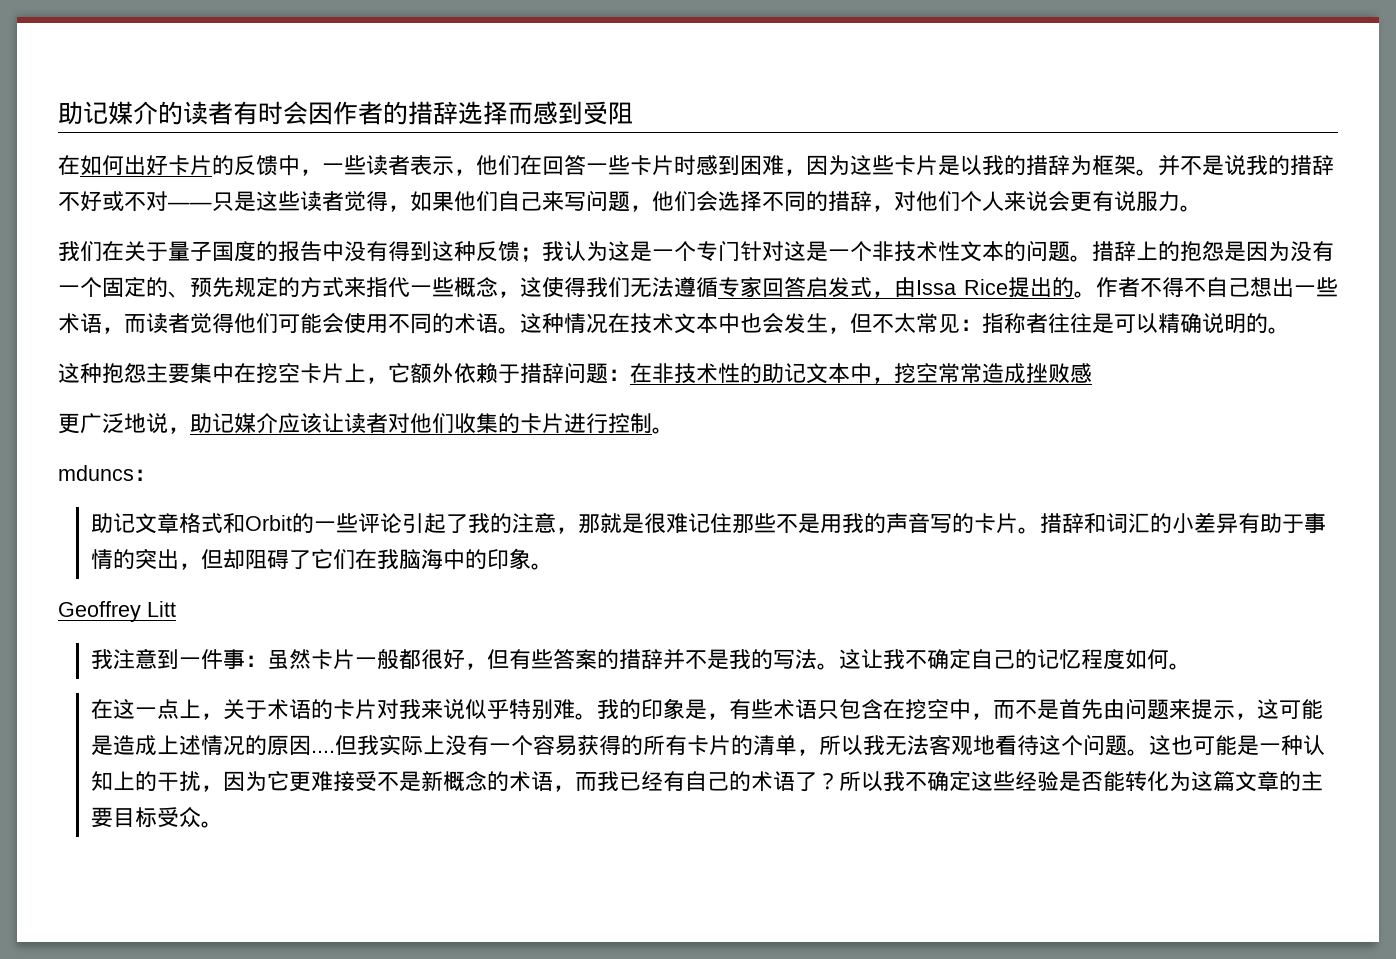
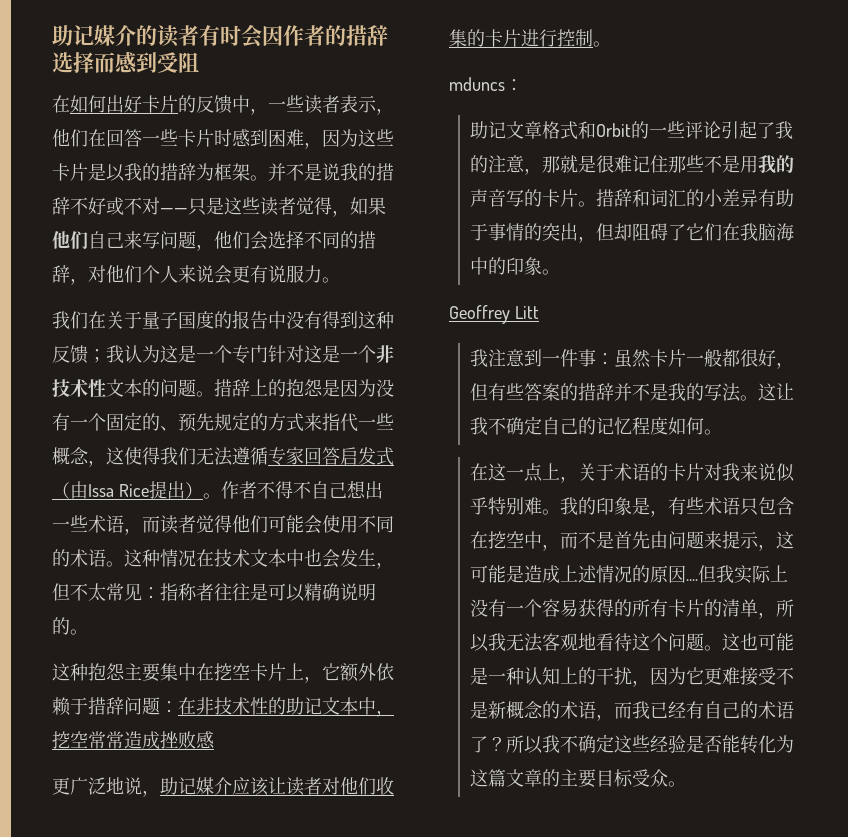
- 措辞上的抱怨是因为没有一个固定的、预先规定的方式来指代一些概念，这使得我们无法遵循专家回答启发式，由Issa Rice提出的。
+ 措辞上的抱怨是因为没有一个固定的、预先规定的方式来指代一些概念，这使得我们无法遵循专家回答启发式（由Issa Rice提出）。

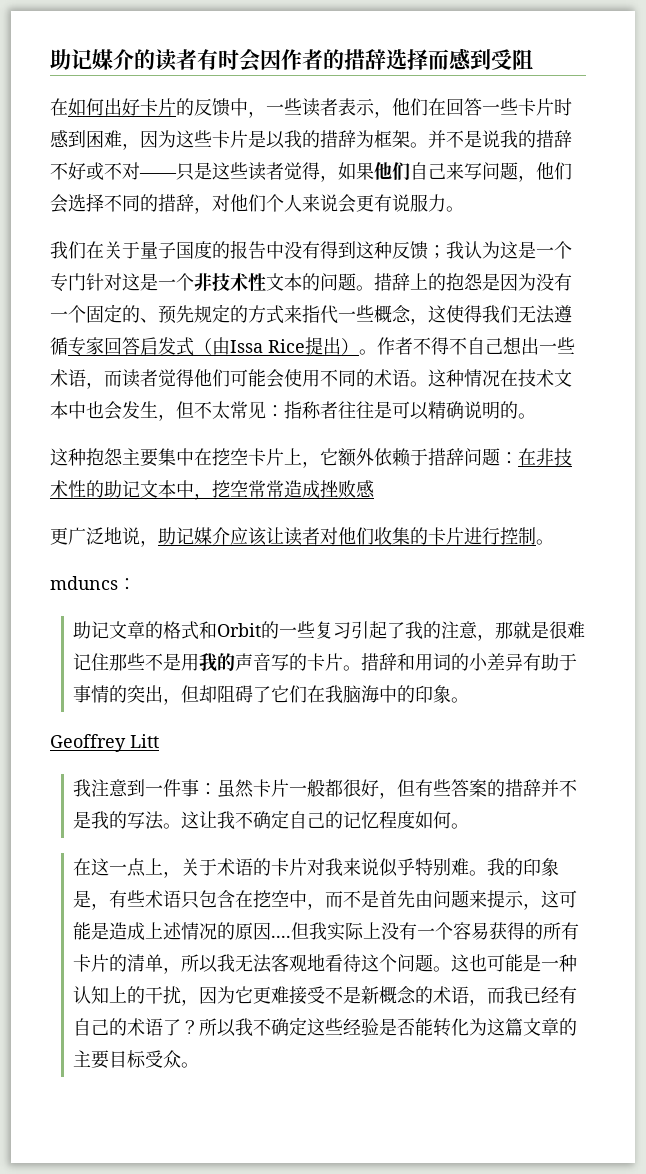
- 助记文章格式和Orbit的一些评论引起了我的注意，那就是很难记住那些不是用我的声音写的卡片。
+ 助记文章的格式和Orbit的一些复习引起了我的注意，那就是很难记住那些不是用我的声音写的卡片。
- 措辞和词汇的小差异有助于事情的突出，但却阻碍了它们在我脑海中的印象。
+ 措辞和用词的小差异有助于事情的突出，但却阻碍了它们在我脑海中的印象。

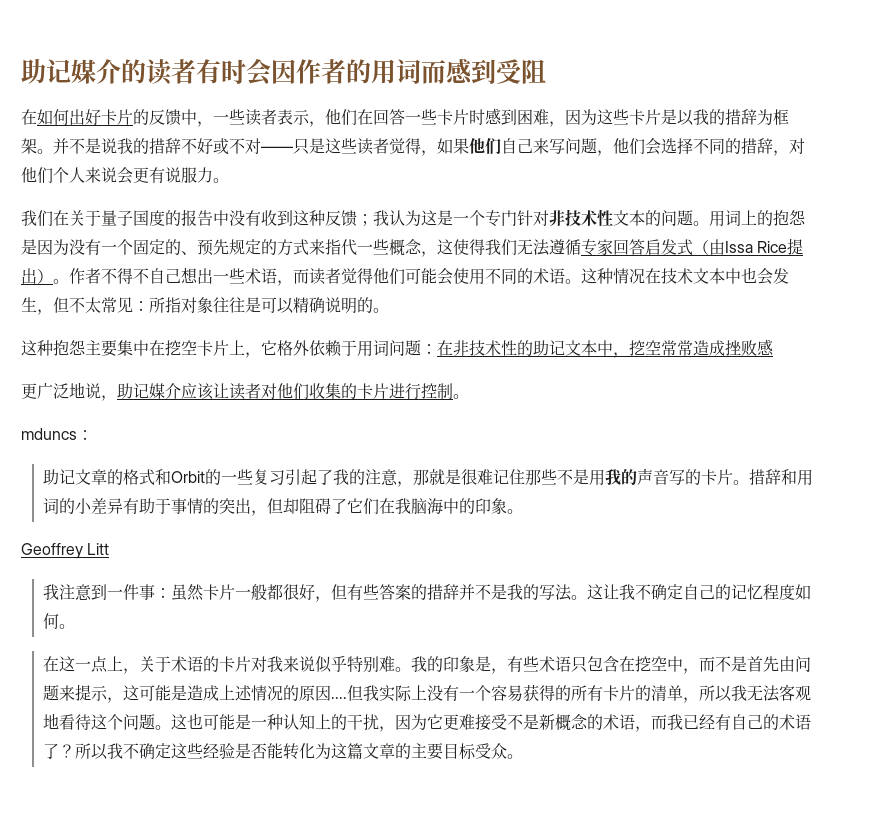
- 助记媒介的读者有时会因作者的措辞选择而感到受阻
+ 助记媒介的读者有时会因作者的用词而感到受阻
- 我们在关于量子国度的报告中没有得到这种反馈；我认为这是一个专门针对这是一个非技术性文本的问题。
+ 我们在关于量子国度的报告中没有收到这种反馈；我认为这是一个专门针对非技术性文本的问题。
- 措辞上的抱怨是因为没有一个固定的、预先规定的方式来指代一些概念，这使得我们无法遵循专家回答启发式（由Issa Rice提出）。
+ 用词上的抱怨是因为没有一个固定的、预先规定的方式来指代一些概念，这使得我们无法遵循专家回答启发式（由Issa Rice提出）。
- 这种情况在技术文本中也会发生，但不太常见：指称者往往是可以精确说明的。
+ 这种情况在技术文本中也会发生，但不太常见：所指对象往往是可以精确说明的。
- 这种抱怨主要集中在挖空卡片上，它额外依赖于措辞问题：在非技术性的助记文本中，挖空常常造成挫败感
+ 这种抱怨主要集中在挖空卡片上，它格外依赖于用词问题：在非技术性的助记文本中，挖空常常造成挫败感

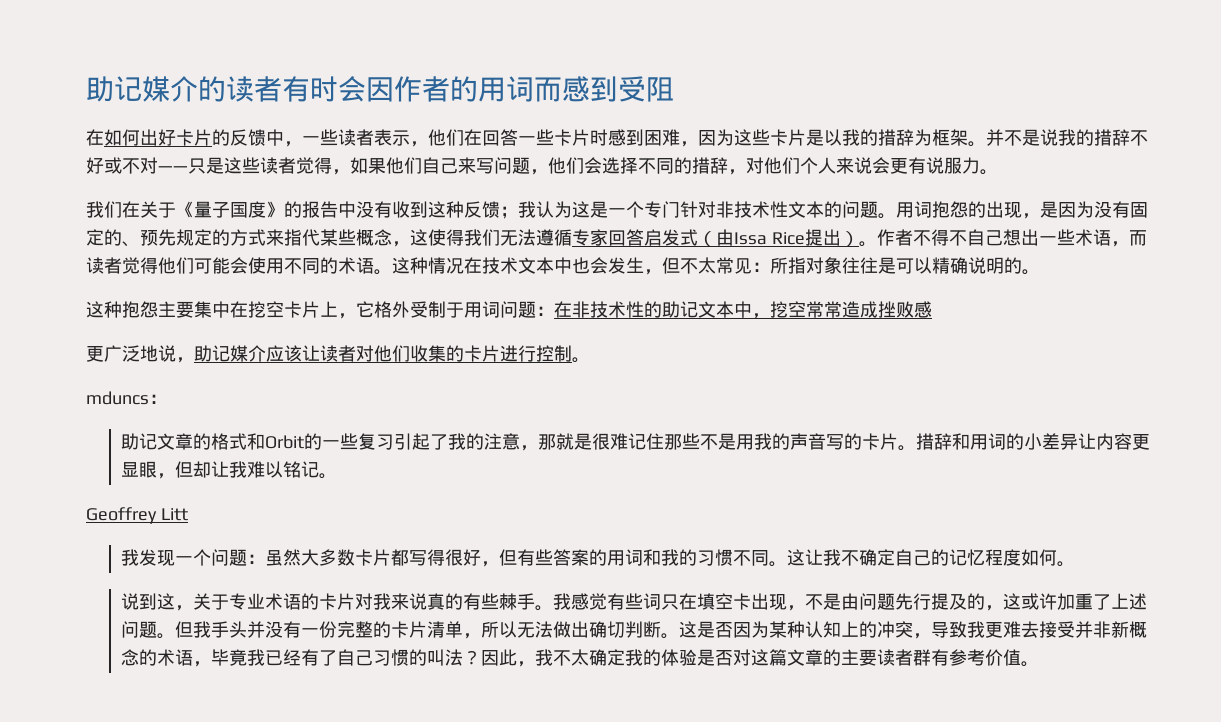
- 我们在关于量子国度的报告中没有收到这种反馈；我认为这是一个专门针对非技术性文本的问题。
+ 我们在关于《量子国度》的报告中没有收到这种反馈；我认为这是一个专门针对非技术性文本的问题。
- 用词上的抱怨是因为没有一个固定的、预先规定的方式来指代一些概念，这使得我们无法遵循专家回答启发式（由Issa Rice提出）。
+ 用词抱怨的出现，是因为没有固定的、预先规定的方式来指代某些概念，这使得我们无法遵循专家回答启发式（由Issa Rice提出）。
- 这种抱怨主要集中在挖空卡片上，它格外依赖于用词问题：在非技术性的助记文本中，挖空常常造成挫败感
+ 这种抱怨主要集中在挖空卡片上，它格外受制于用词问题：在非技术性的助记文本中，挖空常常造成挫败感
- 措辞和用词的小差异有助于事情的突出，但却阻碍了它们在我脑海中的印象。
+ 措辞和用词的小差异让内容更显眼，但却让我难以铭记。
  Geoffrey Litt
- 我注意到一件事：虽然卡片一般都很好，但有些答案的措辞并不是我的写法。
+ 我发现一个问题：虽然大多数卡片都写得很好，但有些答案的用词和我的习惯不同。
- 在这一点上，关于术语的卡片对我来说似乎特别难。我的印象是，有些术语只包含在挖空中，而不是首先由问题来提示，这可能是造成上述情况的原因....但我实际上没有一个容易获得的所有卡片的清单，所以我无法客观地看待这个问题。这也可能是一种认知上的干扰，因为它更难接受不是新概念的术语，而我已经有自己的术语了？所以我不确定这些经验是否能转化为这篇文章的主要目标受众。
+ 说到这，关于专业术语的卡片对我来说真的有些棘手。我感觉有些词只在填空卡出现，不是由问题先行提及的，这或许加重了上述问题。但我手头并没有一份完整的卡片清单，所以无法做出确切判断。这是否因为某种认知上的冲突，导致我更难去接受并非新概念的术语，毕竟我已经有了自己习惯的叫法？因此，我不太确定我的体验是否对这篇文章的主要读者群有参考价值。

